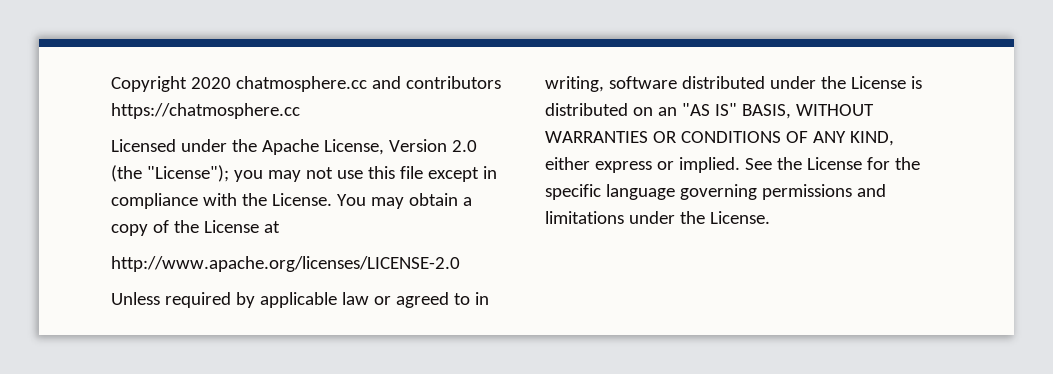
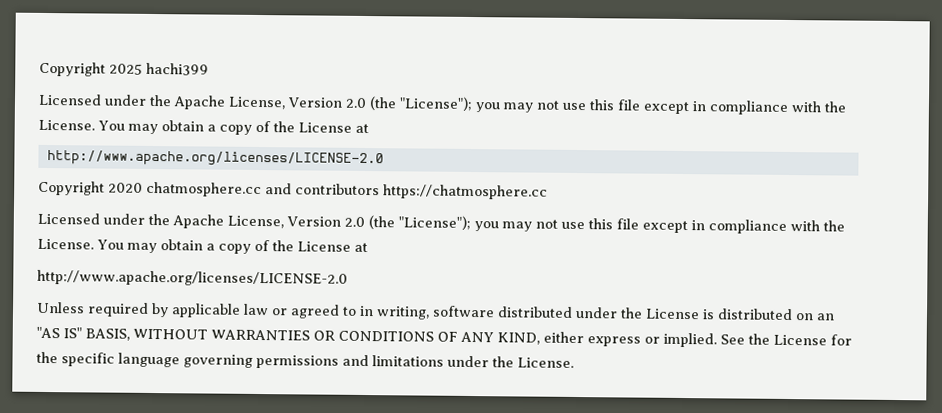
+ Copyright 2025 hachi399
+ Licensed under the Apache License, Version 2.0 (the "License"); you may not use this file except in compliance with the License. You may obtain a copy of the License at
+ http://www.apache.org/licenses/LICENSE-2.0

